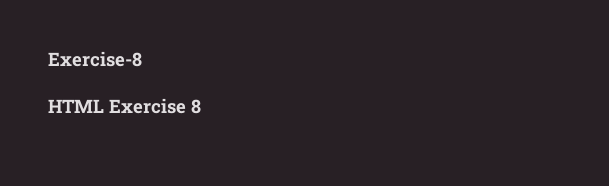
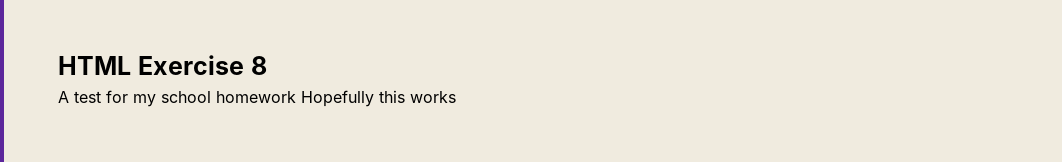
- Exercise-8
+ A test for my school homework Hopefully this works

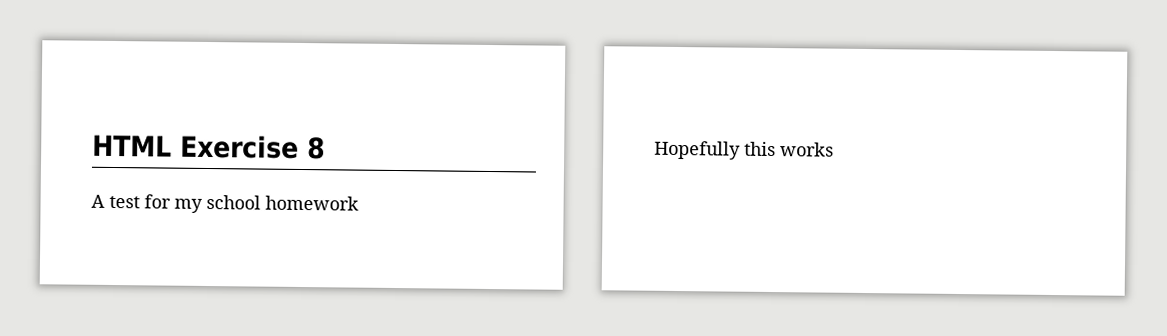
- A test for my school homework Hopefully this works
+ A test for my school homework
+ Hopefully this works

